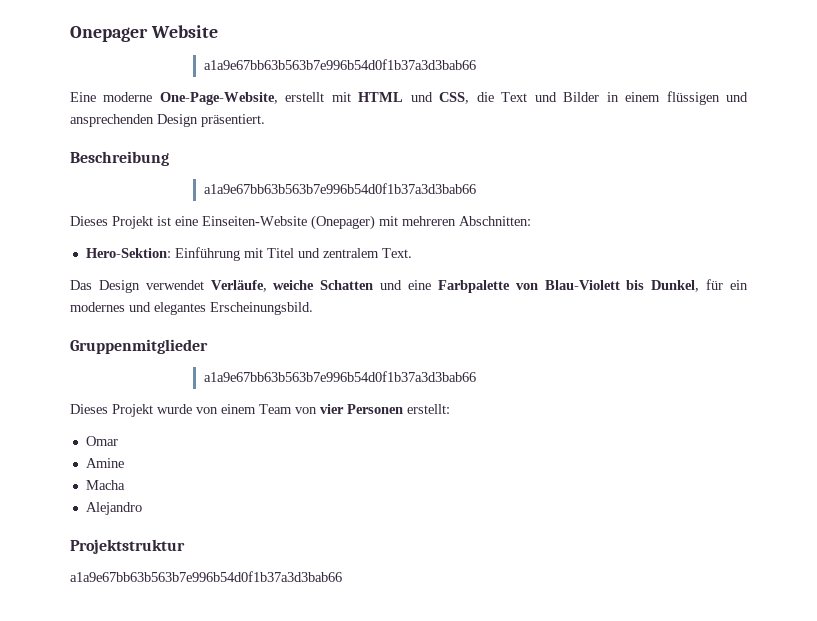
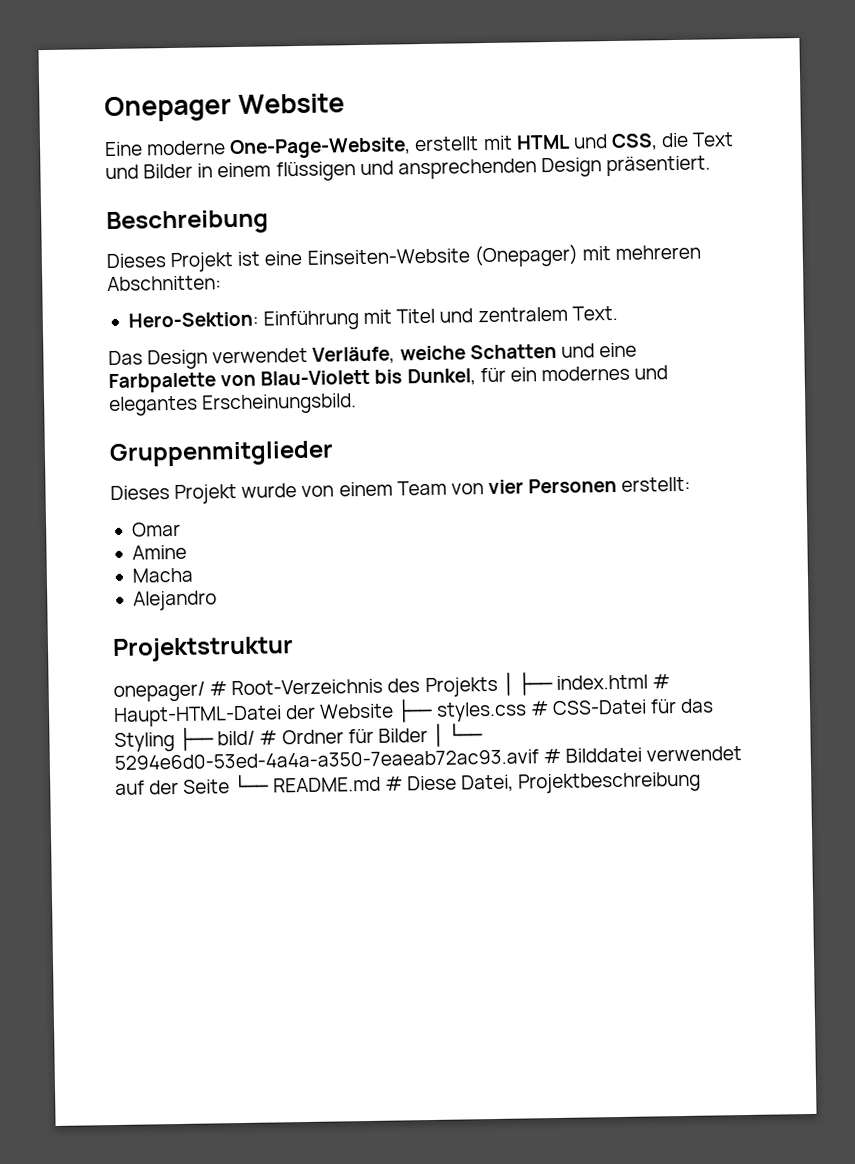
  Onepager Website
- a1a9e67bb63b563b7e996b54d0f1b37a3d3bab66
  Beschreibung
- a1a9e67bb63b563b7e996b54d0f1b37a3d3bab66
  Gruppenmitglieder
- a1a9e67bb63b563b7e996b54d0f1b37a3d3bab66
  Projektstruktur
- a1a9e67bb63b563b7e996b54d0f1b37a3d3bab66
+ onepager/ # Root-Verzeichnis des Projekts │ ├── index.html # Haupt-HTML-Datei der Website ├── styles.css # CSS-Datei für das Styling ├── bild/ # Ordner für Bilder │ └── 5294e6d0-53ed-4a4a-a350-7eaeab72ac93.avif # Bilddatei verwendet auf der Seite └── README.md # Diese Datei, Projektbeschreibung

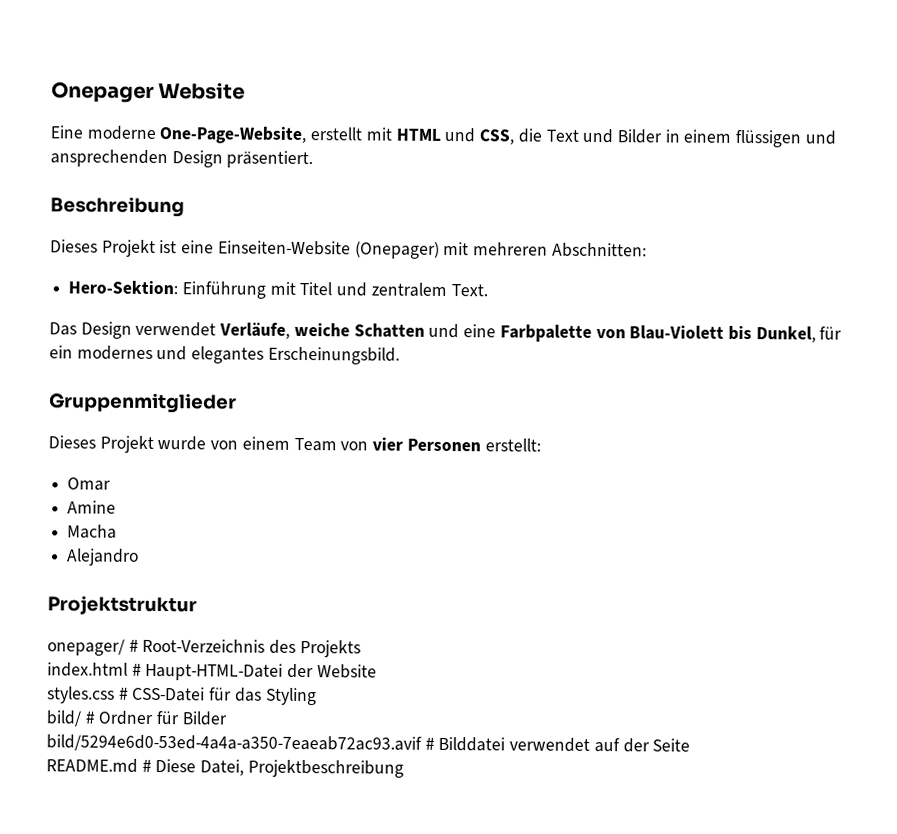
- onepager/ # Root-Verzeichnis des Projekts │ ├── index.html # Haupt-HTML-Datei der Website ├── styles.css # CSS-Datei für das Styling ├── bild/ # Ordner für Bilder │ └── 5294e6d0-53ed-4a4a-a350-7eaeab72ac93.avif # Bilddatei verwendet auf der Seite └── README.md # Diese Datei, Projektbeschreibung
+ onepager/ # Root-Verzeichnis des Projekts
+ index.html # Haupt-HTML-Datei der Website
+ styles.css # CSS-Datei für das Styling
+ bild/ # Ordner für Bilder
+ bild/5294e6d0-53ed-4a4a-a350-7eaeab72ac93.avif # Bilddatei verwendet auf der Seite
+ README.md # Diese Datei, Projektbeschreibung

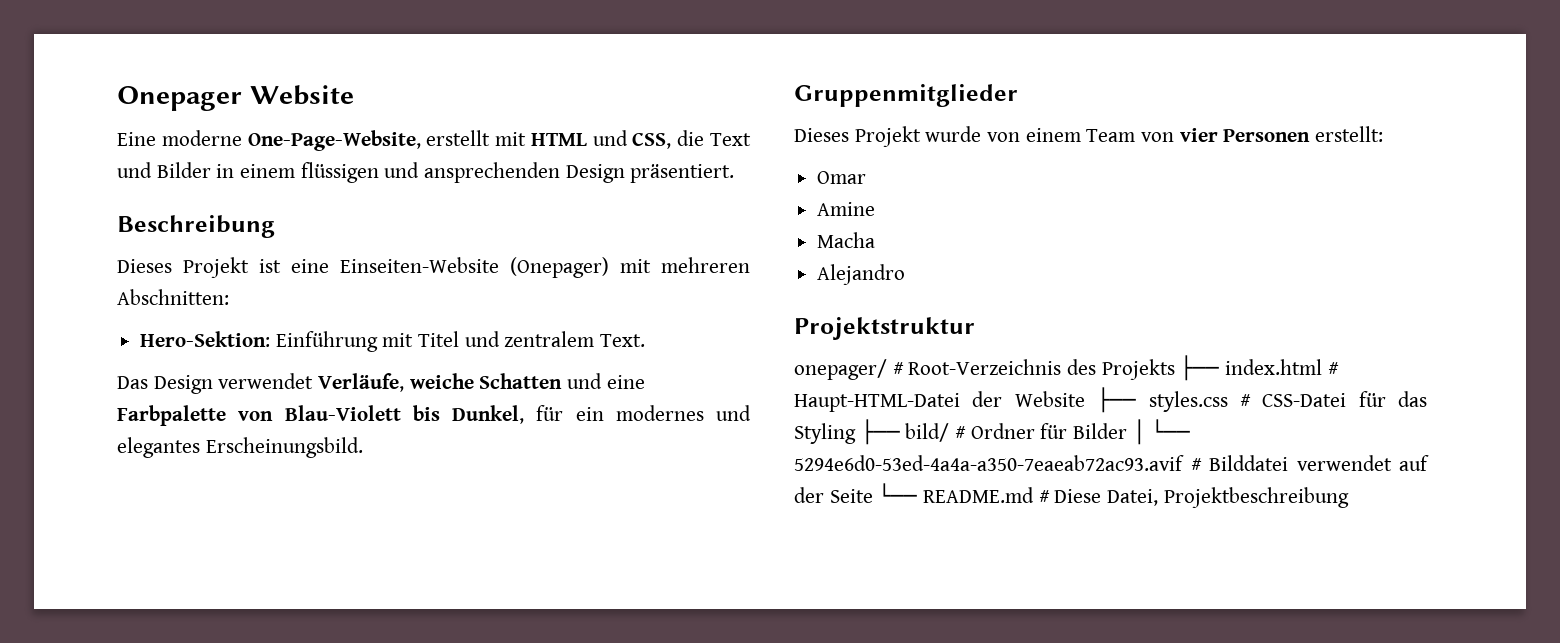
- onepager/ # Root-Verzeichnis des Projekts
- index.html # Haupt-HTML-Datei der Website
- styles.css # CSS-Datei für das Styling
- bild/ # Ordner für Bilder
- bild/5294e6d0-53ed-4a4a-a350-7eaeab72ac93.avif # Bilddatei verwendet auf der Seite
- README.md # Diese Datei, Projektbeschreibung
+ onepager/ # Root-Verzeichnis des Projekts ├── index.html # Haupt-HTML-Datei der Website ├── styles.css # CSS-Datei für das Styling ├── bild/ # Ordner für Bilder │ └── 5294e6d0-53ed-4a4a-a350-7eaeab72ac93.avif # Bilddatei verwendet auf der Seite └── README.md # Diese Datei, Projektbeschreibung

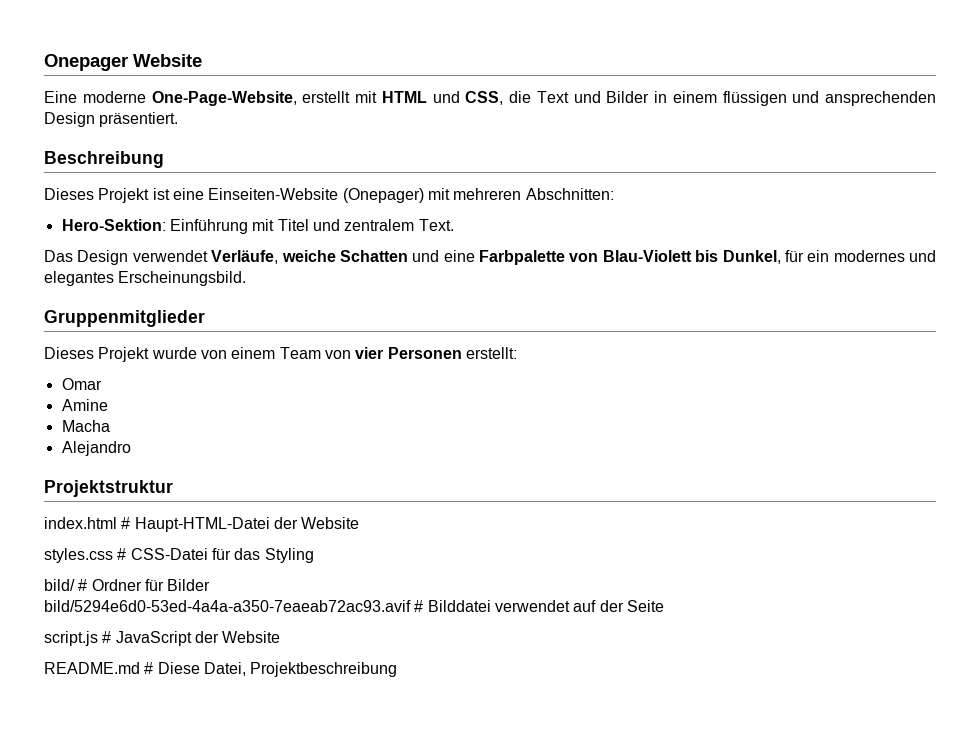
- onepager/ # Root-Verzeichnis des Projekts ├── index.html # Haupt-HTML-Datei der Website ├── styles.css # CSS-Datei für das Styling ├── bild/ # Ordner für Bilder │ └── 5294e6d0-53ed-4a4a-a350-7eaeab72ac93.avif # Bilddatei verwendet auf der Seite └── README.md # Diese Datei, Projektbeschreibung
+ index.html # Haupt-HTML-Datei der Website
+ styles.css # CSS-Datei für das Styling
+ bild/ # Ordner für Bilder
+ bild/5294e6d0-53ed-4a4a-a350-7eaeab72ac93.avif # Bilddatei verwendet auf der Seite
+ script.js # JavaScript der Website
+ README.md # Diese Datei, Projektbeschreibung

